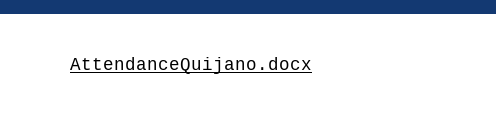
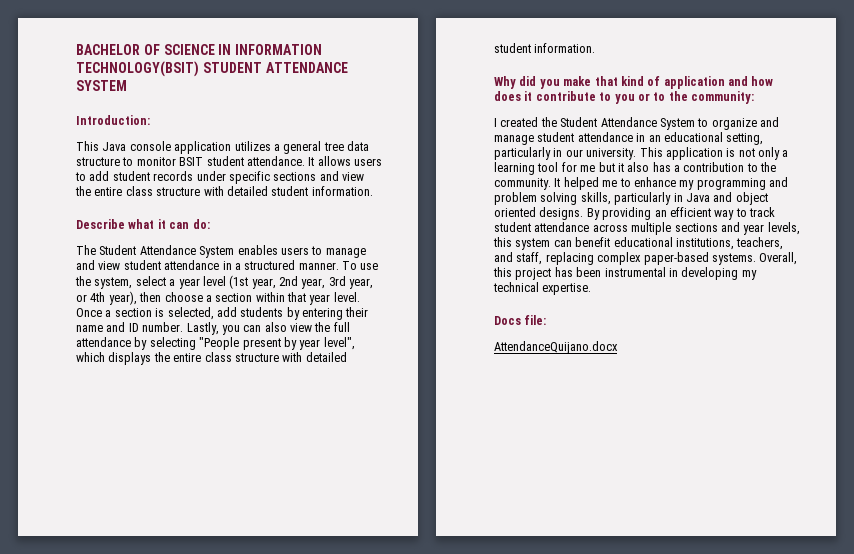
+ BACHELOR OF SCIENCE IN INFORMATION TECHNOLOGY(BSIT) STUDENT ATTENDANCE SYSTEM
+ Introduction:
+ This Java console application utilizes a general tree data structure to monitor BSIT student attendance. It allows users to add student records under specific sections and view the entire class structure with detailed student information.
+ Describe what it can do:
+ The Student Attendance System enables users to manage and view student attendance in a structured manner. To use the system, select a year level (1st year, 2nd year, 3rd year, or 4th year), then choose a section within that year level. Once a section is selected, add students by entering their name and ID number. Lastly, you can also view the full attendance by selecting "People present by year level", which displays the entire class structure with detailed student information.
+ Why did you make that kind of application and how does it contribute to you or to the community:
+ I created the Student Attendance System to organize and manage student attendance in an educational setting, particularly in our university. This application is not only a learning tool for me but it also has a contribution to the community. It helped me to enhance my programming and problem solving skills, particularly in Java and object oriented designs. By providing an efficient way to track student attendance across multiple sections and year levels, this system can benefit educational institutions, teachers, and staff, replacing complex paper-based systems. Overall, this project has been instrumental in developing my technical expertise.
+ Docs file:

